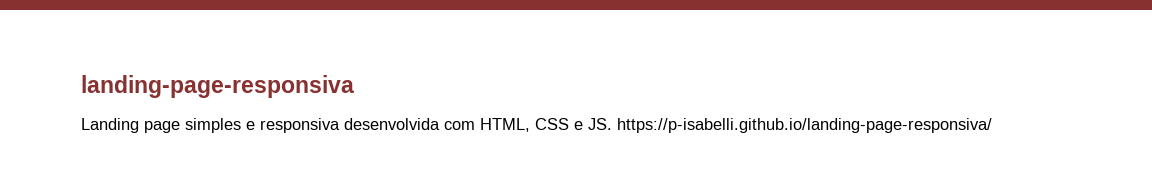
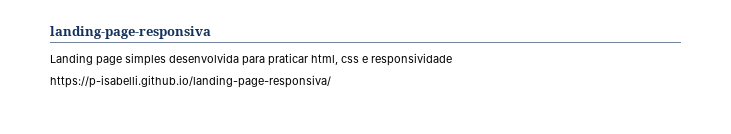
- Landing page simples e responsiva desenvolvida com HTML, CSS e JS. https://p-isabelli.github.io/landing-page-responsiva/
+ Landing page simples desenvolvida para praticar html, css e responsividade
+ https://p-isabelli.github.io/landing-page-responsiva/

